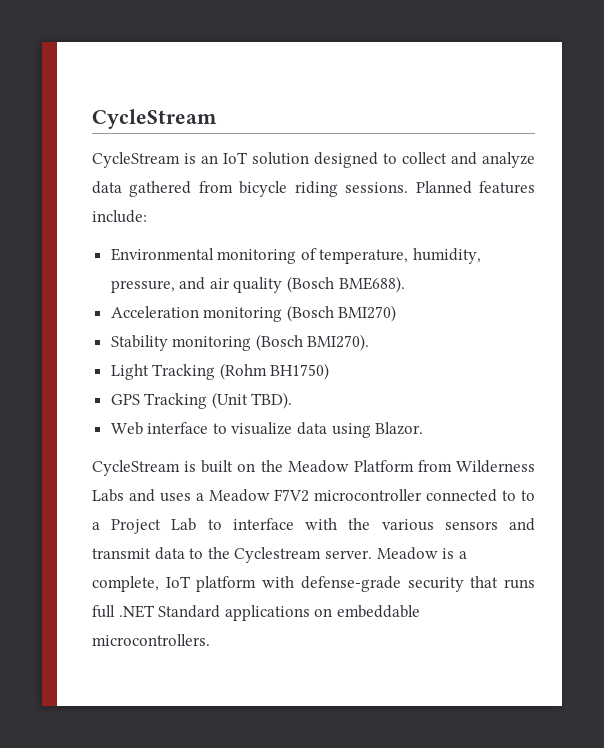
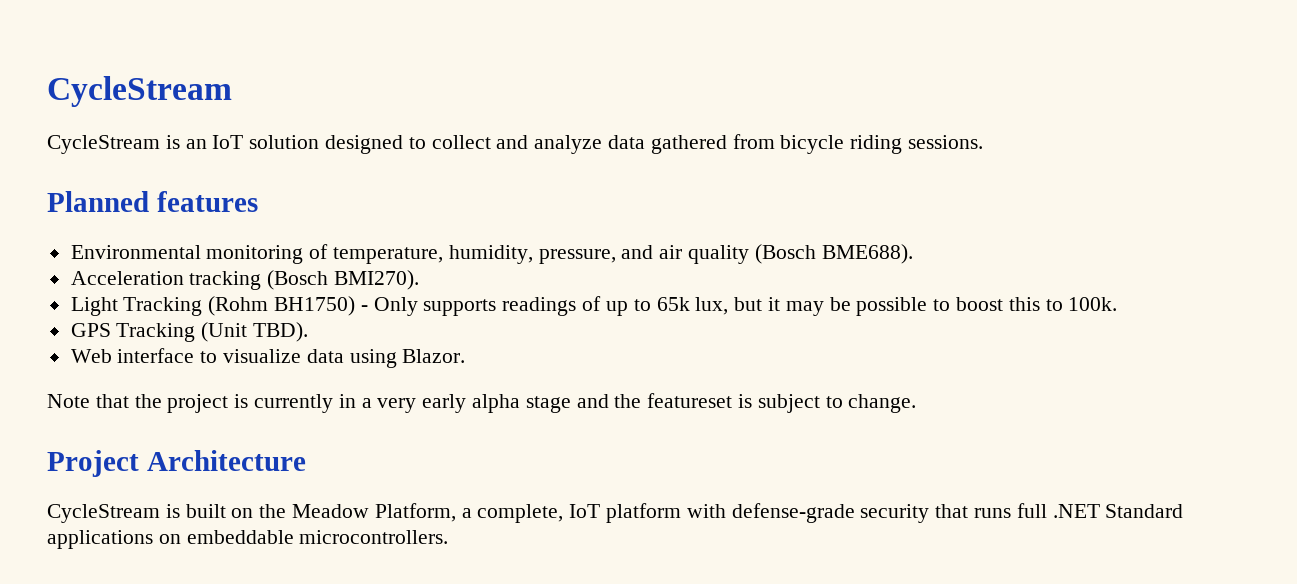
- CycleStream is an IoT solution designed to collect and analyze data gathered from bicycle riding sessions. Planned features include:
+ CycleStream is an IoT solution designed to collect and analyze data gathered from bicycle riding sessions.
+ Planned features
- Acceleration monitoring (Bosch BMI270)
- Stability monitoring (Bosch BMI270).
+ Acceleration tracking (Bosch BMI270).
- Light Tracking (Rohm BH1750)
+ Light Tracking (Rohm BH1750) - Only supports readings of up to 65k lux, but it may be possible to boost this to 100k.
+ Note that the project is currently in a very early alpha stage and the featureset is subject to change.
+ Project Architecture
- CycleStream is built on the Meadow Platform from Wilderness Labs and uses a Meadow F7V2 microcontroller connected to to a Project Lab to interface with the various sensors and transmit data to the Cyclestream server. Meadow is a complete, IoT platform with defense-grade security that runs full .NET Standard applications on embeddable microcontrollers.
+ CycleStream is built on the Meadow Platform, a complete, IoT platform with defense-grade security that runs full .NET Standard applications on embeddable microcontrollers.

